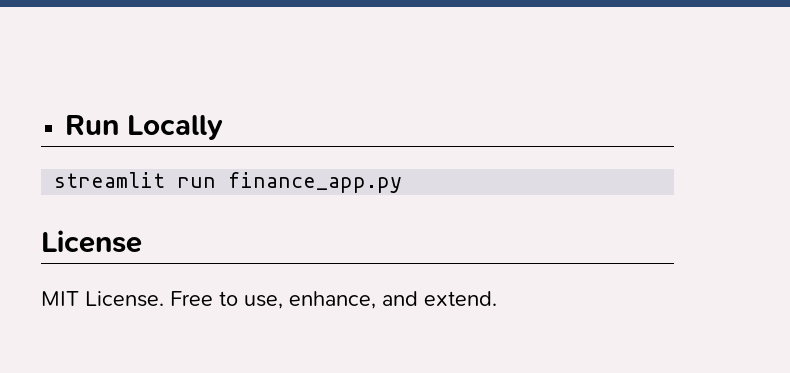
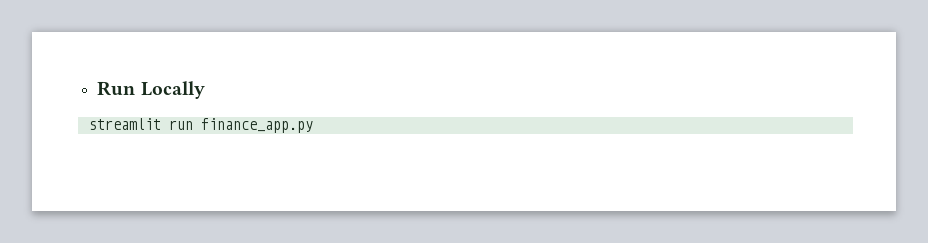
- License
- MIT License. Free to use, enhance, and extend.

